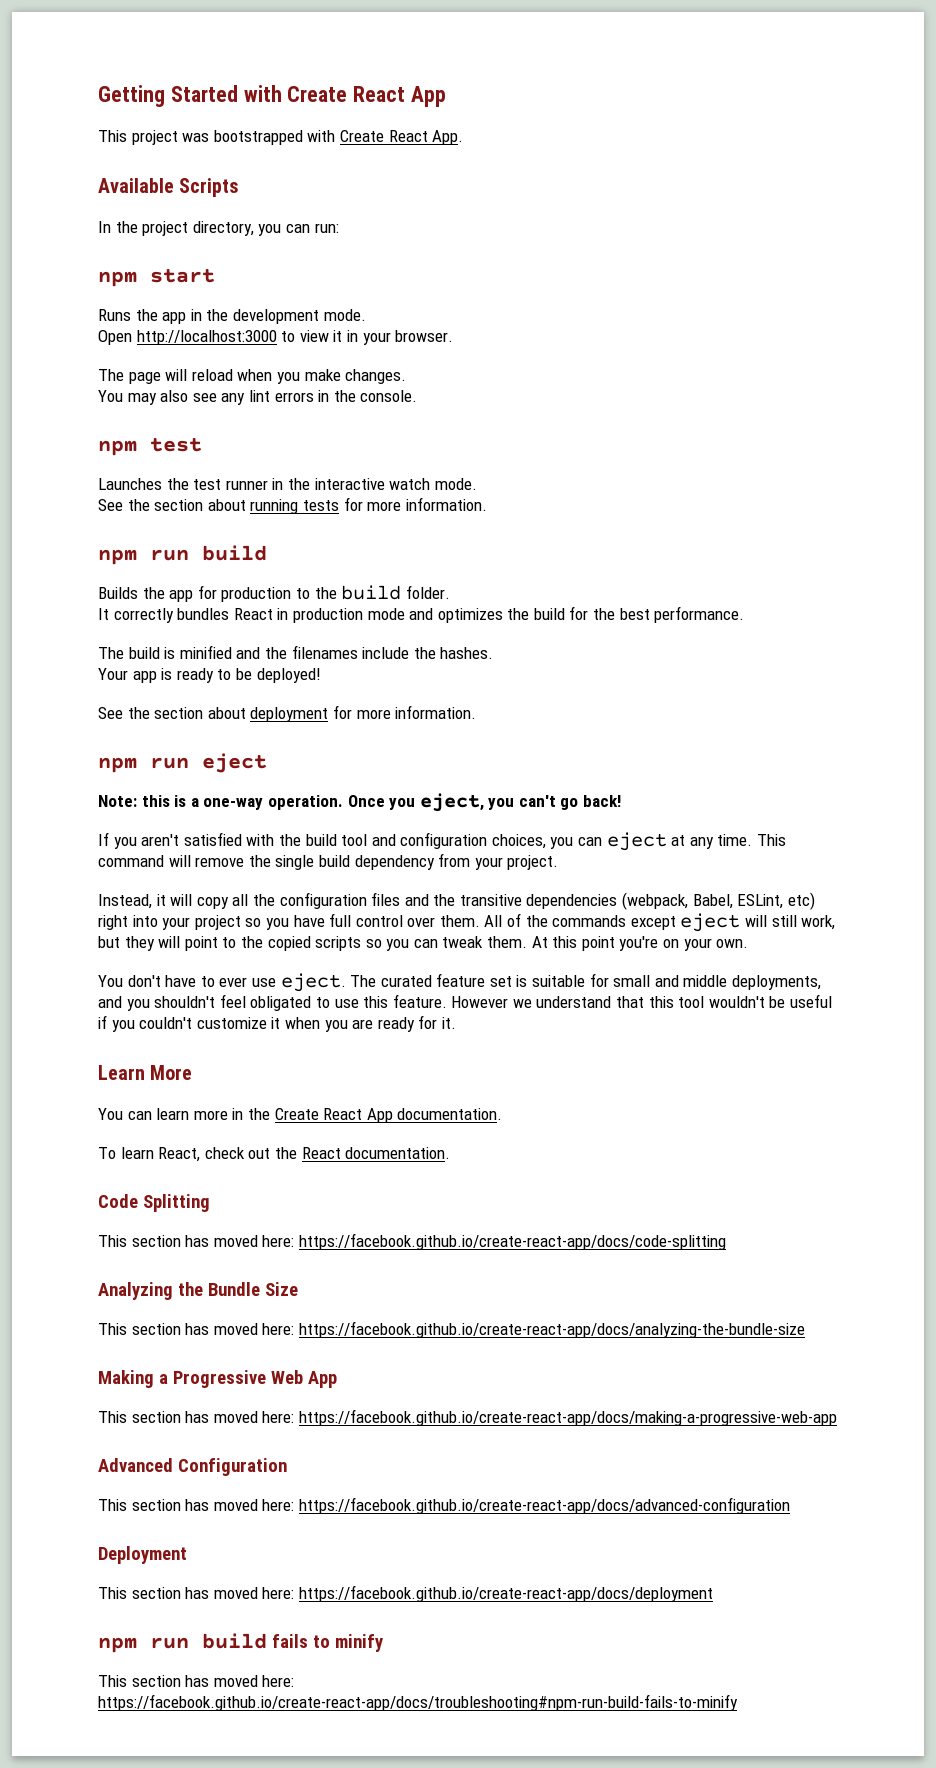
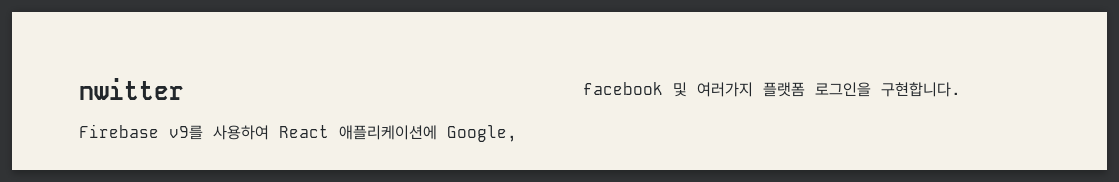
- Getting Started with Create React App
- This project was bootstrapped with Create React App.
- Available Scripts
- In the project directory, you can run:
- npm start
- Runs the app in the development mode.
- Open http://localhost:3000 to view it in your browser.
- The page will reload when you make changes.
- You may also see any lint errors in the console.
- npm test
- Launches the test runner in the interactive watch mode.
- See the section about running tests for more information.
- npm run build
- Builds the app for production to the build folder.
- It correctly bundles React in production mode and optimizes the build for the best performance.
- The build is minified and the filenames include the hashes.
- Your app is ready to be deployed!
- See the section about deployment for more information.
- npm run eject
- Note: this is a one-way operation. Once you eject, you can't go back!
- If you aren't satisfied with the build tool and configuration choices, you can eject at any time. This command will remove the single build dependency from your project.
- Instead, it will copy all the configuration files and the transitive dependencies (webpack, Babel, ESLint, etc) right into your project so you have full control over them. All of the commands except eject will still work, but they will point to the copied scripts so you can tweak them. At this point you're on your own.
- You don't have to ever use eject. The curated feature set is suitable for small and middle deployments, and you shouldn't feel obligated to use this feature. However we understand that this tool wouldn't be useful if you couldn't customize it when you are ready for it.
- Learn More
- You can learn more in the Create React App documentation.
- To learn React, check out the React documentation.
- Code Splitting
- This section has moved here: https://facebook.github.io/create-react-app/docs/code-splitting
- Analyzing the Bundle Size
- This section has moved here: https://facebook.github.io/create-react-app/docs/analyzing-the-bundle-size
- Making a Progressive Web App
- This section has moved here: https://facebook.github.io/create-react-app/docs/making-a-progressive-web-app
- Advanced Configuration
- This section has moved here: https://facebook.github.io/create-react-app/docs/advanced-configuration
- Deployment
- This section has moved here: https://facebook.github.io/create-react-app/docs/deployment
- npm run build fails to minify
- This section has moved here: https://facebook.github.io/create-react-app/docs/troubleshooting#npm-run-build-fails-to-minify
+ nwitter
+ Firebase v9를 사용하여 React 애플리케이션에 Google, facebook 및 여러가지 플랫폼 로그인을 구현합니다.

